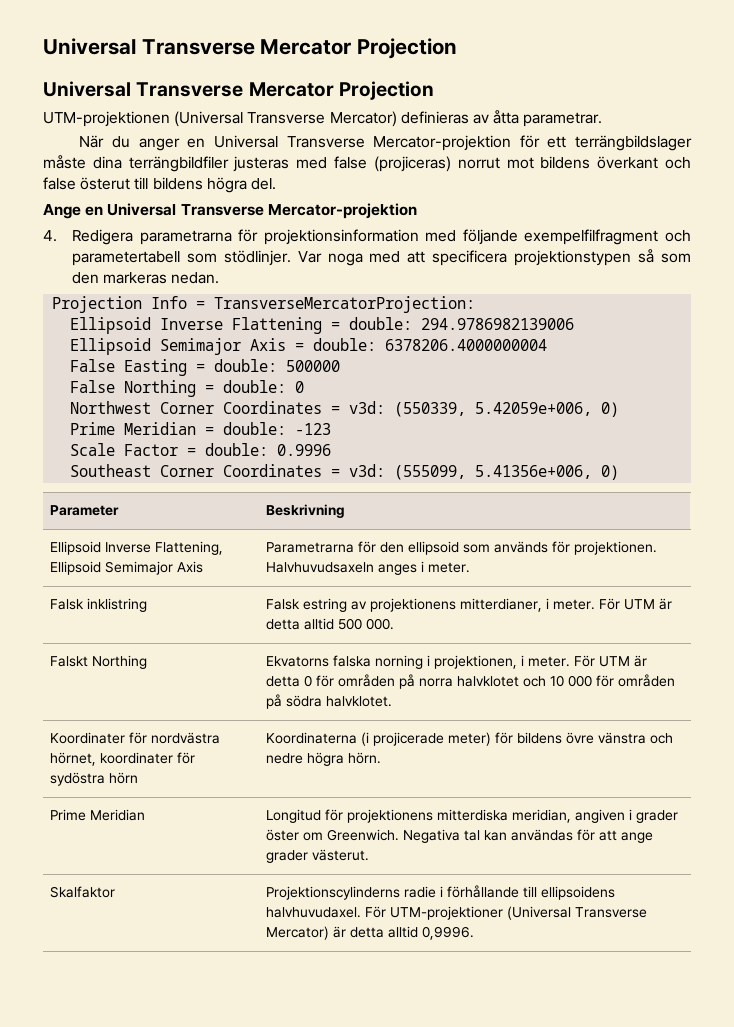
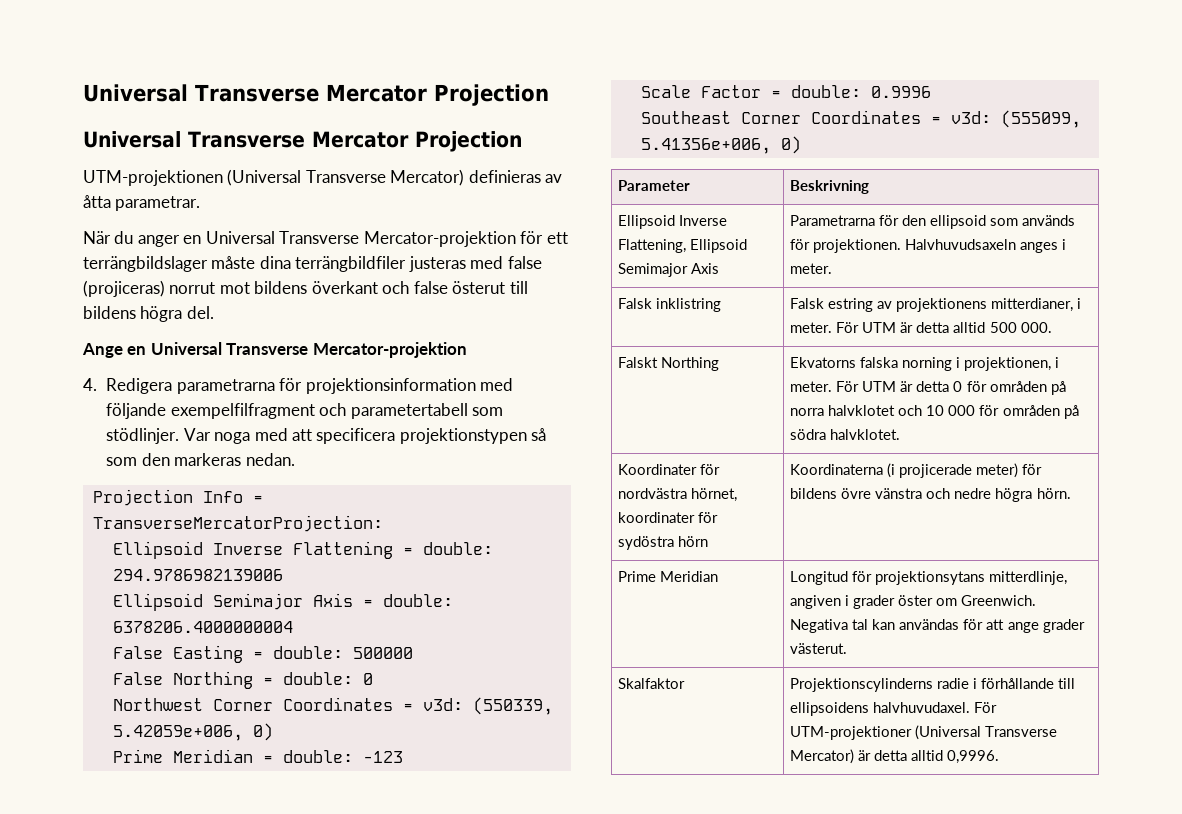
- Prime Meridian | Longitud för projektionens mitterdiska meridian, angiven i grader öster om Greenwich. Negativa tal kan användas för att ange grader västerut.
+ Prime Meridian | Longitud för projektionsytans mitterdlinje, angiven i grader öster om Greenwich. Negativa tal kan användas för att ange grader västerut.

